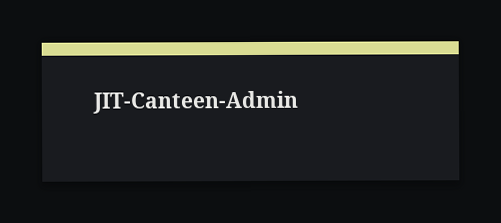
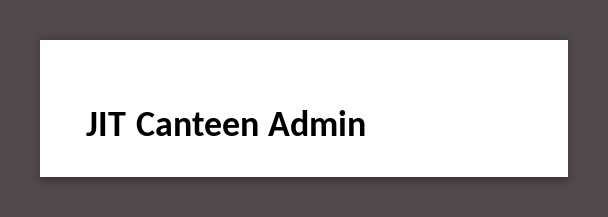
- JIT-Canteen-Admin
+ JIT Canteen Admin

